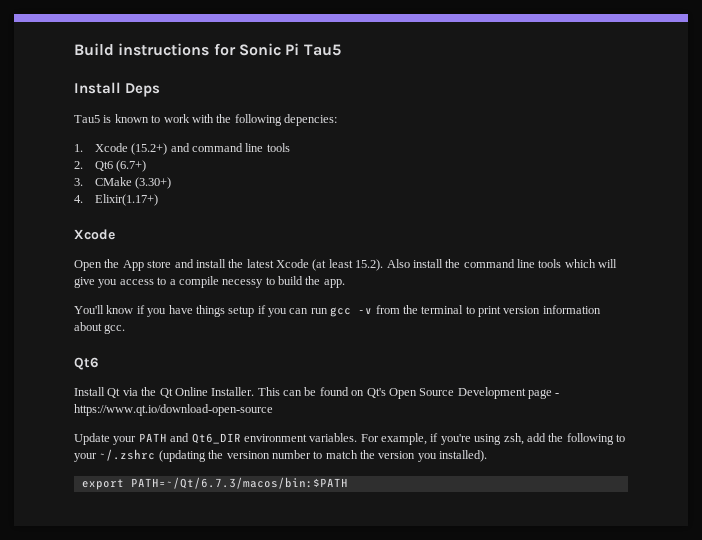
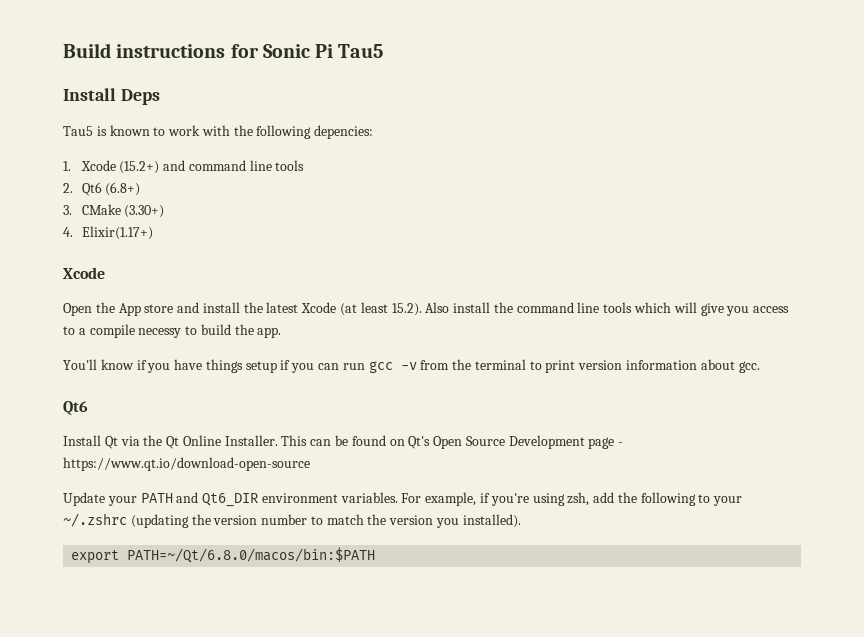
- 2. Qt6 (6.7+)
+ 2. Qt6 (6.8+)
- For example, if you're using zsh, add the following to your ~/.zshrc (updating the versinon number to match the version you installed).
+ For example, if you're using zsh, add the following to your ~/.zshrc (updating the version number to match the version you installed).
- export PATH=~/Qt/6.7.3/macos/bin:$PATH
+ export PATH=~/Qt/6.8.0/macos/bin:$PATH

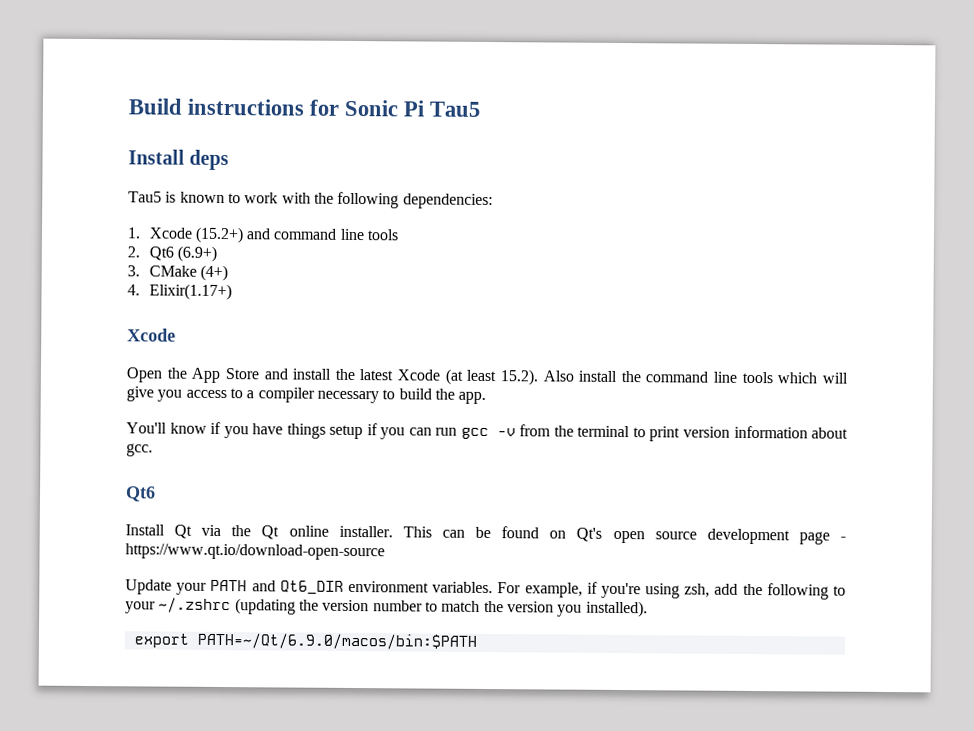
- Install Deps
+ Install deps
- Tau5 is known to work with the following depencies:
+ Tau5 is known to work with the following dependencies:
- 2. Qt6 (6.8+)
+ 2. Qt6 (6.9+)
- 3. CMake (3.30+)
+ 3. CMake (4+)
- Open the App store and install the latest Xcode (at least 15.2). Also install the command line tools which will give you access to a compile necessy to build the app.
+ Open the App Store and install the latest Xcode (at least 15.2). Also install the command line tools which will give you access to a compiler necessary to build the app.
- Install Qt via the Qt Online Installer.
+ Install Qt via the Qt online installer.
- This can be found on Qt's Open Source Development page - https://www.qt.io/download-open-source
+ This can be found on Qt's open source development page - https://www.qt.io/download-open-source
- export PATH=~/Qt/6.8.0/macos/bin:$PATH
+ export PATH=~/Qt/6.9.0/macos/bin:$PATH

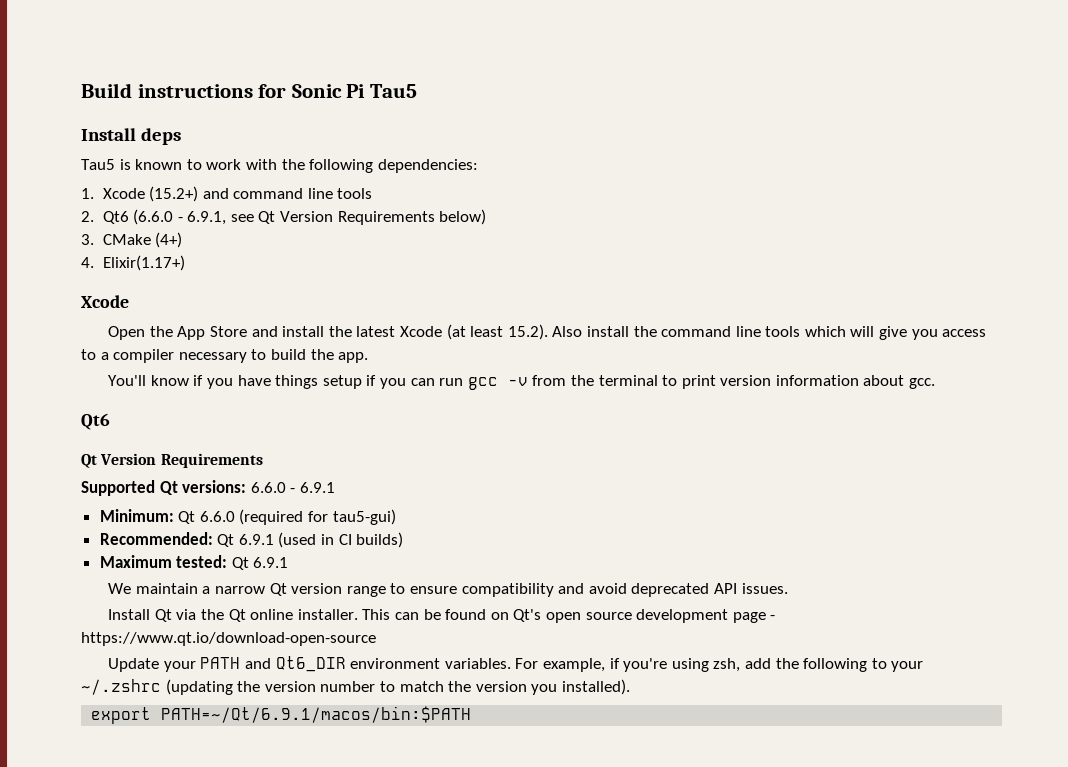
- 2. Qt6 (6.9+)
+ 2. Qt6 (6.6.0 - 6.9.1, see Qt Version Requirements below)
  You'll know if you have things setup if you can run gcc -v from the terminal to print version information about gcc.
  Qt6
+ Qt Version Requirements
+ Supported Qt versions: 6.6.0 - 6.9.1
+ Minimum: Qt 6.6.0 (required for tau5-gui)
+ Recommended: Qt 6.9.1 (used in CI builds)
+ Maximum tested: Qt 6.9.1
+ We maintain a narrow Qt version range to ensure compatibility and avoid deprecated API issues.
- export PATH=~/Qt/6.9.0/macos/bin:$PATH
+ export PATH=~/Qt/6.9.1/macos/bin:$PATH

